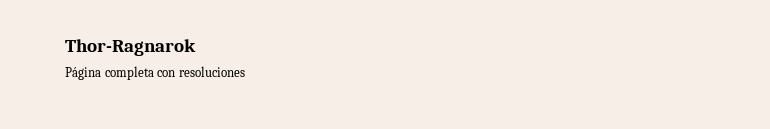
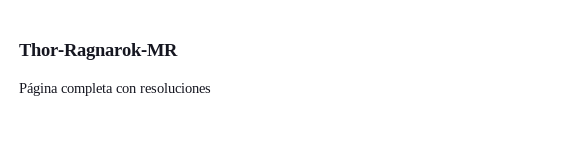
- Thor-Ragnarok
+ Thor-Ragnarok-MR

